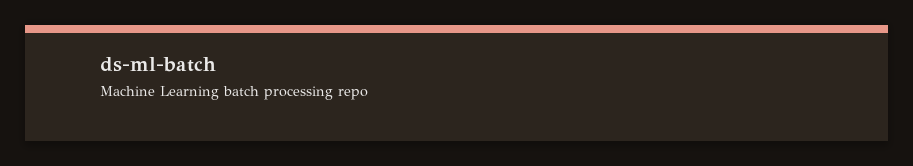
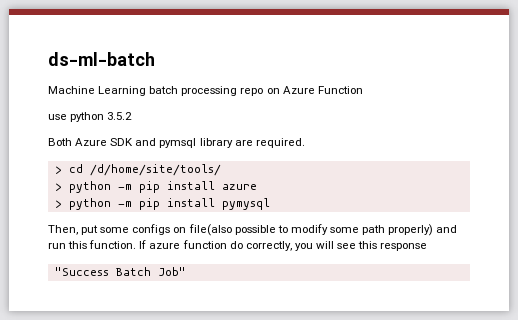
- Machine Learning batch processing repo
+ Machine Learning batch processing repo on Azure Function
+ use python 3.5.2
+ Both Azure SDK and pymsql library are required.
+ > cd /d/home/site/tools/
+ > python -m pip install azure
+ > python -m pip install pymysql
+ Then, put some configs on file(also possible to modify some path properly) and run this function. If azure function do correctly, you will see this response
+ "Success Batch Job"

